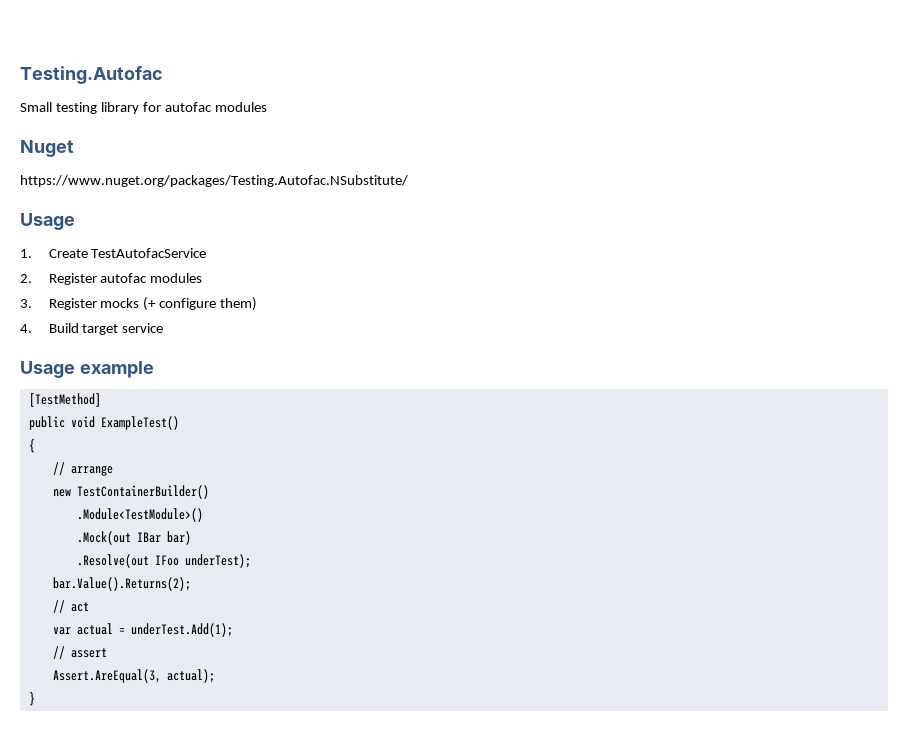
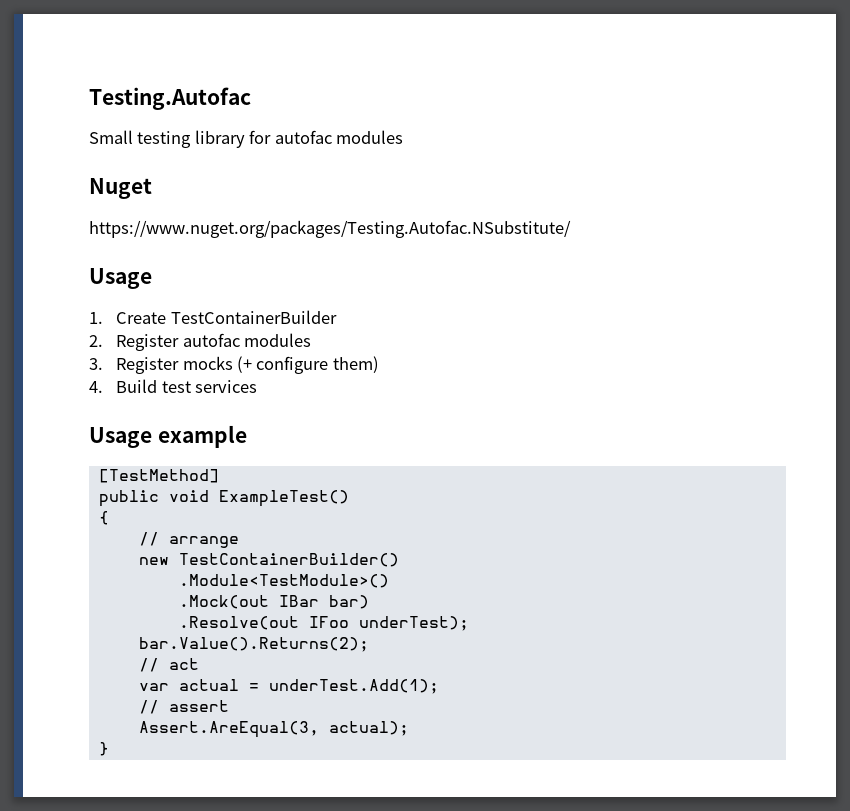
- 1. Create TestAutofacService
+ 1. Create TestContainerBuilder
- 4. Build target service
+ 4. Build test services

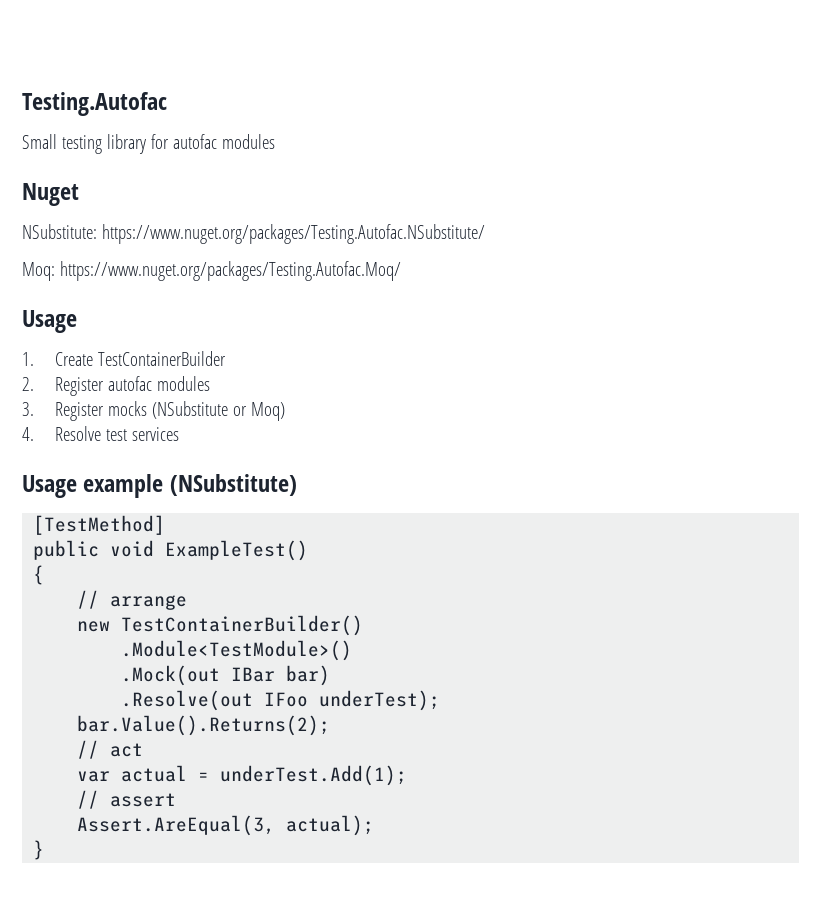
- https://www.nuget.org/packages/Testing.Autofac.NSubstitute/
+ NSubstitute: https://www.nuget.org/packages/Testing.Autofac.NSubstitute/
+ Moq: https://www.nuget.org/packages/Testing.Autofac.Moq/
- 3. Register mocks (+ configure them)
+ 3. Register mocks (NSubstitute or Moq)
- 4. Build test services
+ 4. Resolve test services
- Usage example
+ Usage example (NSubstitute)

